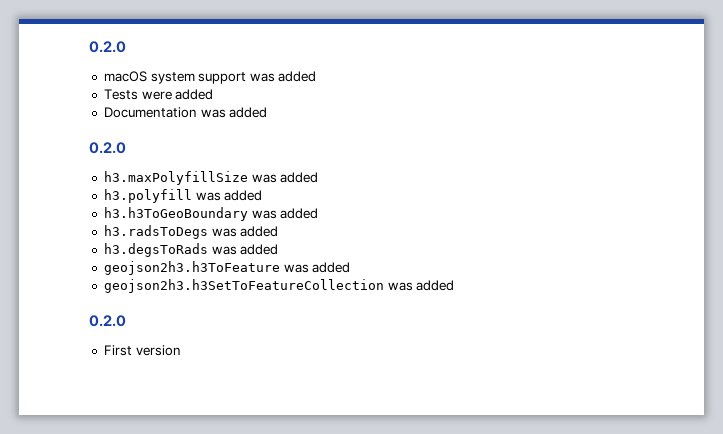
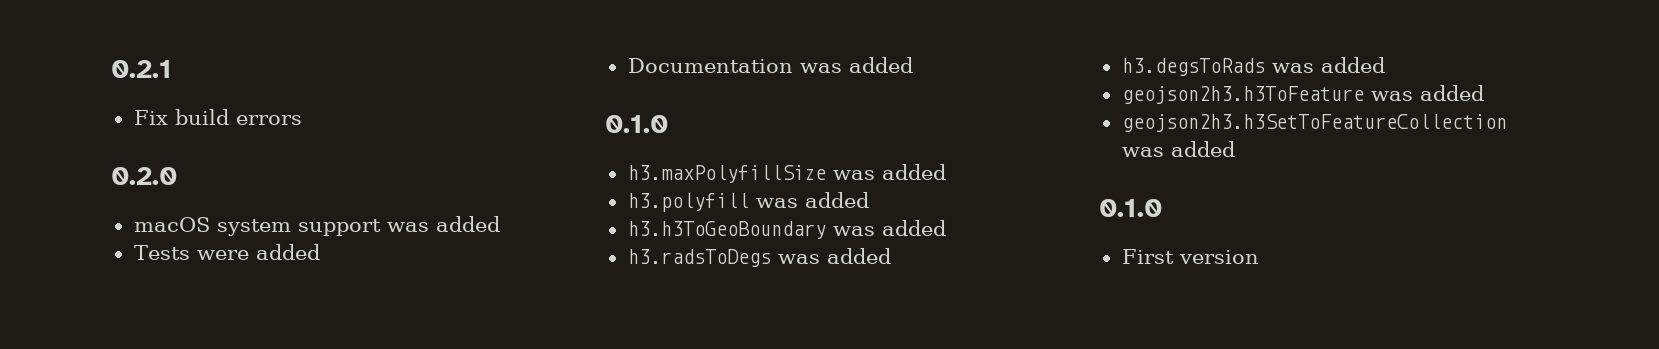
+ 0.2.1
+ Fix build errors
  Documentation was added
- 0.2.0
+ 0.1.0
  geojson2h3.h3SetToFeatureCollection was added
- 0.2.0
+ 0.1.0

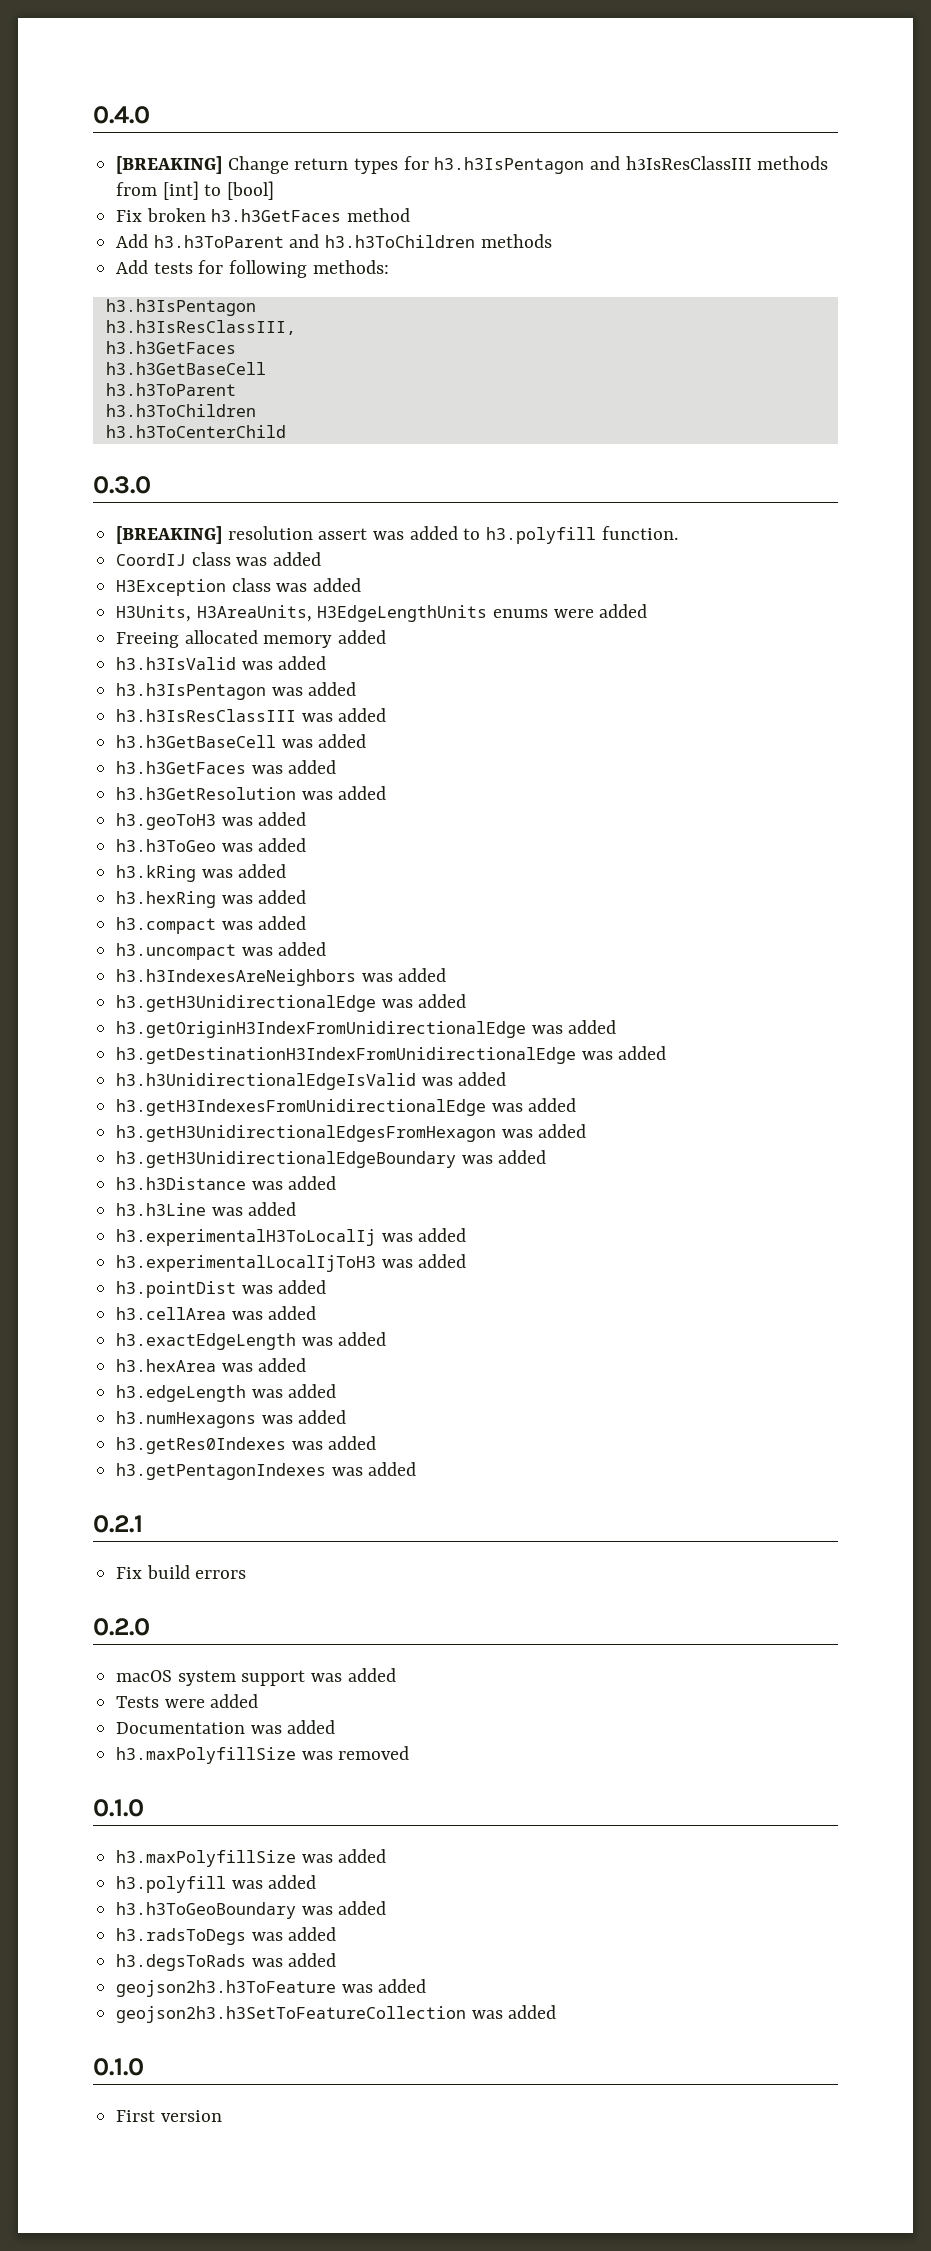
+ 0.4.0
+ [BREAKING] Change return types for h3.h3IsPentagon and h3IsResClassIII methods from [int] to [bool]
+ Fix broken h3.h3GetFaces method
+ Add h3.h3ToParent and h3.h3ToChildren methods
+ Add tests for following methods:
+ h3.h3IsPentagon
+ h3.h3IsResClassIII,
+ h3.h3GetFaces
+ h3.h3GetBaseCell
+ h3.h3ToParent
+ h3.h3ToChildren
+ h3.h3ToCenterChild
+ 0.3.0
+ [BREAKING] resolution assert was added to h3.polyfill function.
+ CoordIJ class was added
+ H3Exception class was added
+ H3Units, H3AreaUnits, H3EdgeLengthUnits enums were added
+ Freeing allocated memory added
+ h3.h3IsValid was added
+ h3.h3IsPentagon was added
+ h3.h3IsResClassIII was added
+ h3.h3GetBaseCell was added
+ h3.h3GetFaces was added
+ h3.h3GetResolution was added
+ h3.geoToH3 was added
+ h3.h3ToGeo was added
+ h3.kRing was added
+ h3.hexRing was added
+ h3.compact was added
+ h3.uncompact was added
+ h3.h3IndexesAreNeighbors was added
+ h3.getH3UnidirectionalEdge was added
+ h3.getOriginH3IndexFromUnidirectionalEdge was added
+ h3.getDestinationH3IndexFromUnidirectionalEdge was added
+ h3.h3UnidirectionalEdgeIsValid was added
+ h3.getH3IndexesFromUnidirectionalEdge was added
+ h3.getH3UnidirectionalEdgesFromHexagon was added
+ h3.getH3UnidirectionalEdgeBoundary was added
+ h3.h3Distance was added
+ h3.h3Line was added
+ h3.experimentalH3ToLocalIj was added
+ h3.experimentalLocalIjToH3 was added
+ h3.pointDist was added
+ h3.cellArea was added
+ h3.exactEdgeLength was added
+ h3.hexArea was added
+ h3.edgeLength was added
+ h3.numHexagons was added
+ h3.getRes0Indexes was added
+ h3.getPentagonIndexes was added
+ h3.maxPolyfillSize was removed

